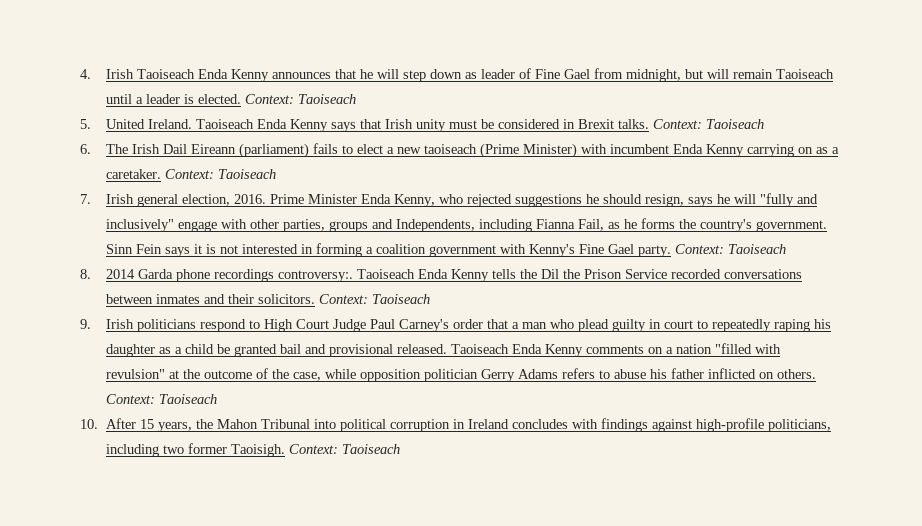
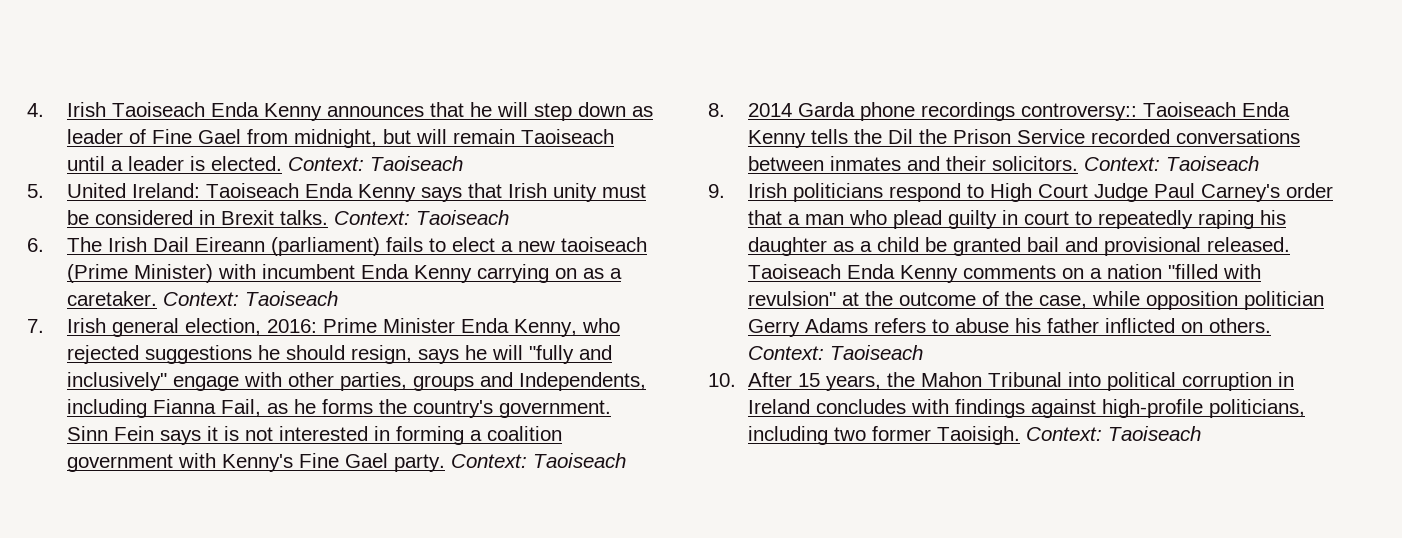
- 5. United Ireland. Taoiseach Enda Kenny says that Irish unity must be considered in Brexit talks.
+ 5. United Ireland: Taoiseach Enda Kenny says that Irish unity must be considered in Brexit talks.
- 7. Irish general election, 2016. Prime Minister Enda Kenny, who rejected suggestions he should resign, says he will "fully and inclusively" engage with other parties, groups and Independents, including Fianna Fail, as he forms the country's government.
+ 7. Irish general election, 2016: Prime Minister Enda Kenny, who rejected suggestions he should resign, says he will "fully and inclusively" engage with other parties, groups and Independents, including Fianna Fail, as he forms the country's government.
- 8. 2014 Garda phone recordings controversy:. Taoiseach Enda Kenny tells the Dil the Prison Service recorded conversations between inmates and their solicitors.
+ 8. 2014 Garda phone recordings controversy:: Taoiseach Enda Kenny tells the Dil the Prison Service recorded conversations between inmates and their solicitors.

